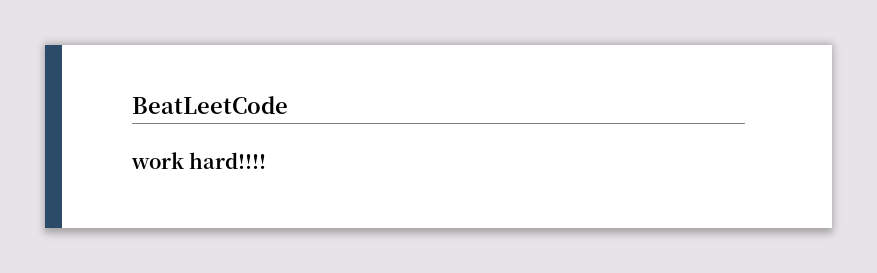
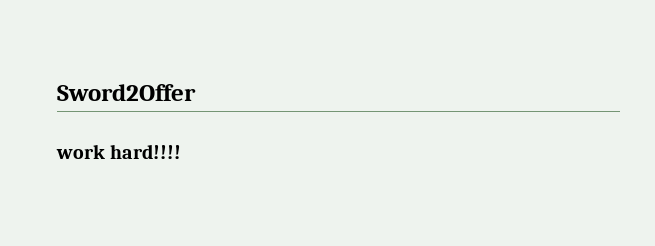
- BeatLeetCode
+ Sword2Offer

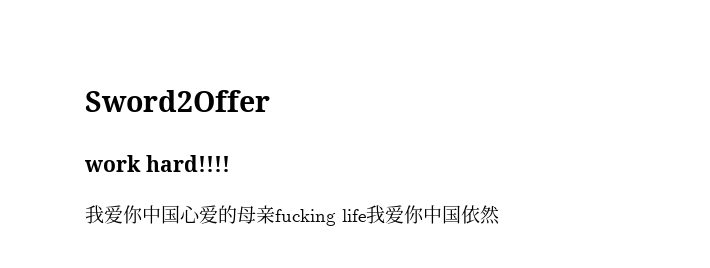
+ 我爱你中国心爱的母亲fucking life我爱你中国依然

